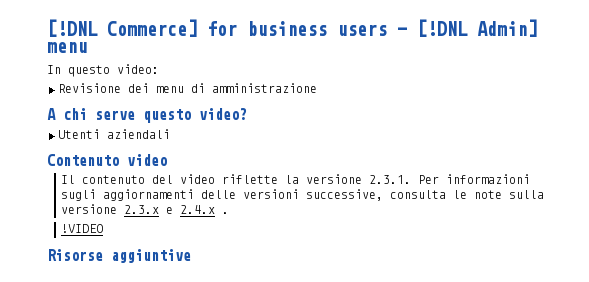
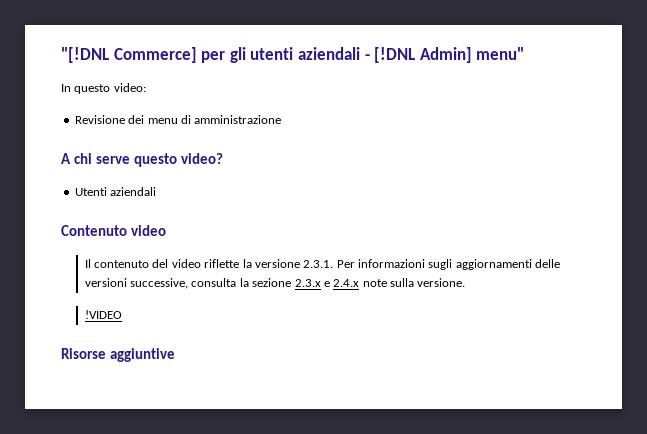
- [!DNL Commerce] for business users - [!DNL Admin] menu
+ "[!DNL Commerce] per gli utenti aziendali - [!DNL Admin] menu"
- Il contenuto del video riflette la versione 2.3.1. Per informazioni sugli aggiornamenti delle versioni successive, consulta le note sulla versione 2.3.x e 2.4.x .
+ Il contenuto del video riflette la versione 2.3.1. Per informazioni sugli aggiornamenti delle versioni successive, consulta la sezione 2.3.x e 2.4.x note sulla versione.

